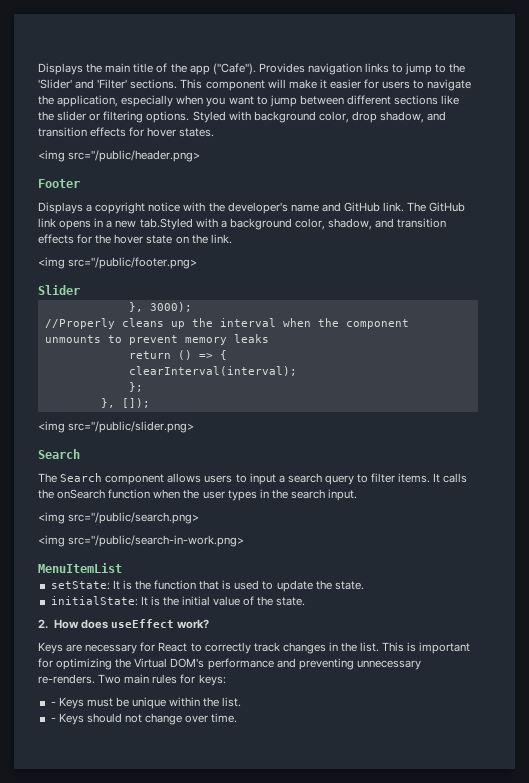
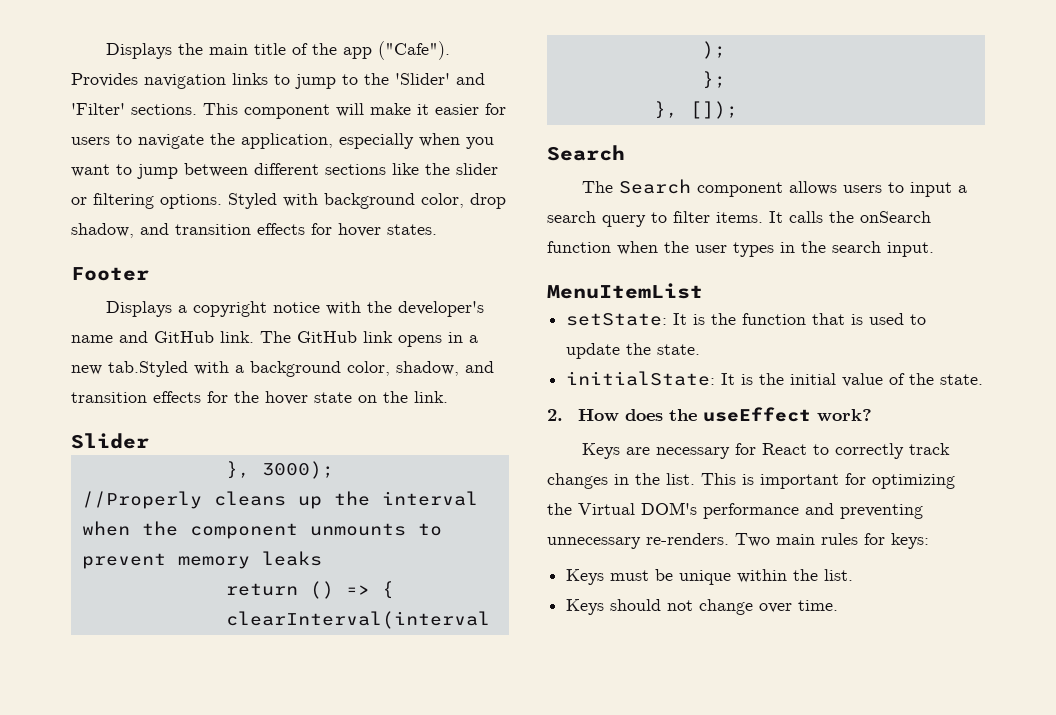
- <img src="/public/header.png>
- <img src="/public/footer.png>
- <img src="/public/slider.png>
- <img src="/public/search.png>
- <img src="/public/search-in-work.png>
- 2. How does useEffect work?
+ 2. How does the useEffect work?
- - Keys must be unique within the list.
+ Keys must be unique within the list.
- - Keys should not change over time.
+ Keys should not change over time.

